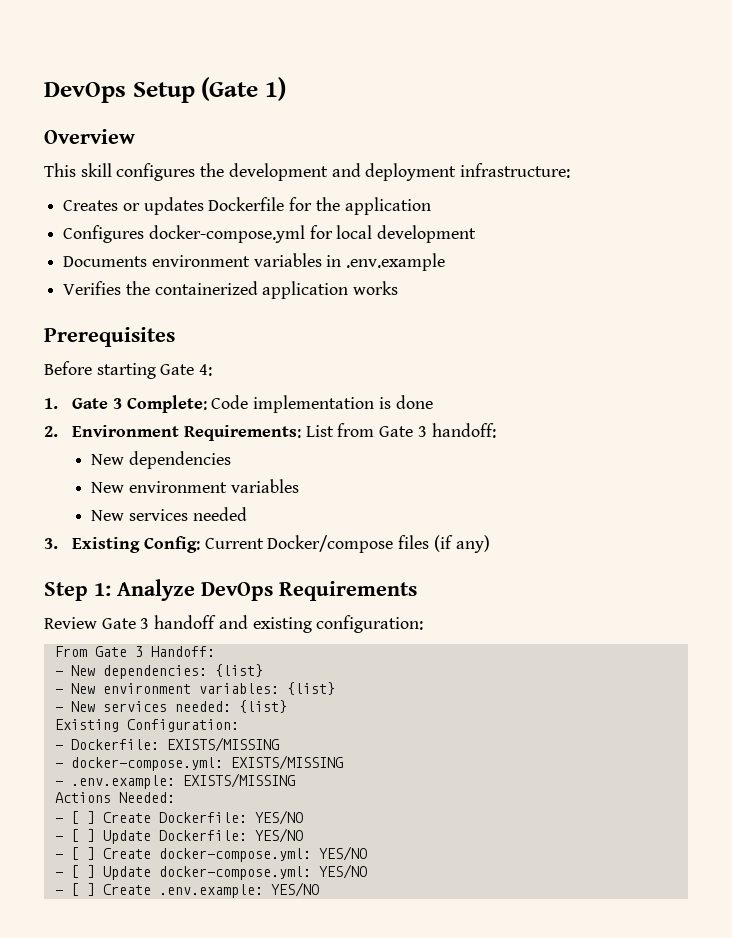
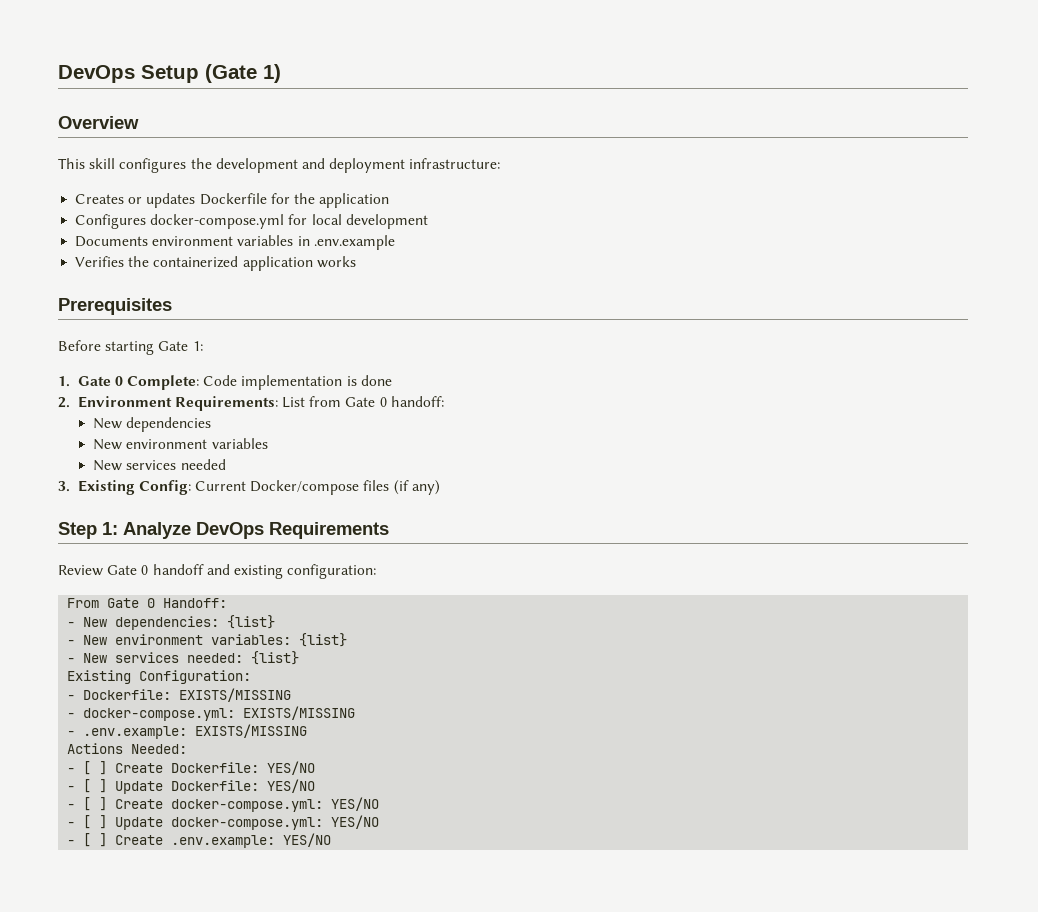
- Before starting Gate 4:
+ Before starting Gate 1:
- 1. Gate 3 Complete: Code implementation is done
+ 1. Gate 0 Complete: Code implementation is done
- 2. Environment Requirements: List from Gate 3 handoff:
+ 2. Environment Requirements: List from Gate 0 handoff:
- Review Gate 3 handoff and existing configuration:
+ Review Gate 0 handoff and existing configuration:
- From Gate 3 Handoff:
+ From Gate 0 Handoff:

